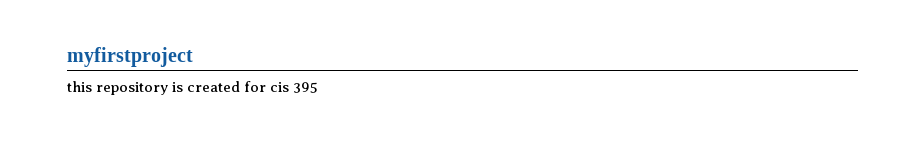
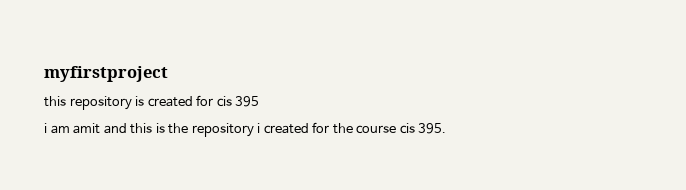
+ i am amit and this is the repository i created for the course cis 395.

